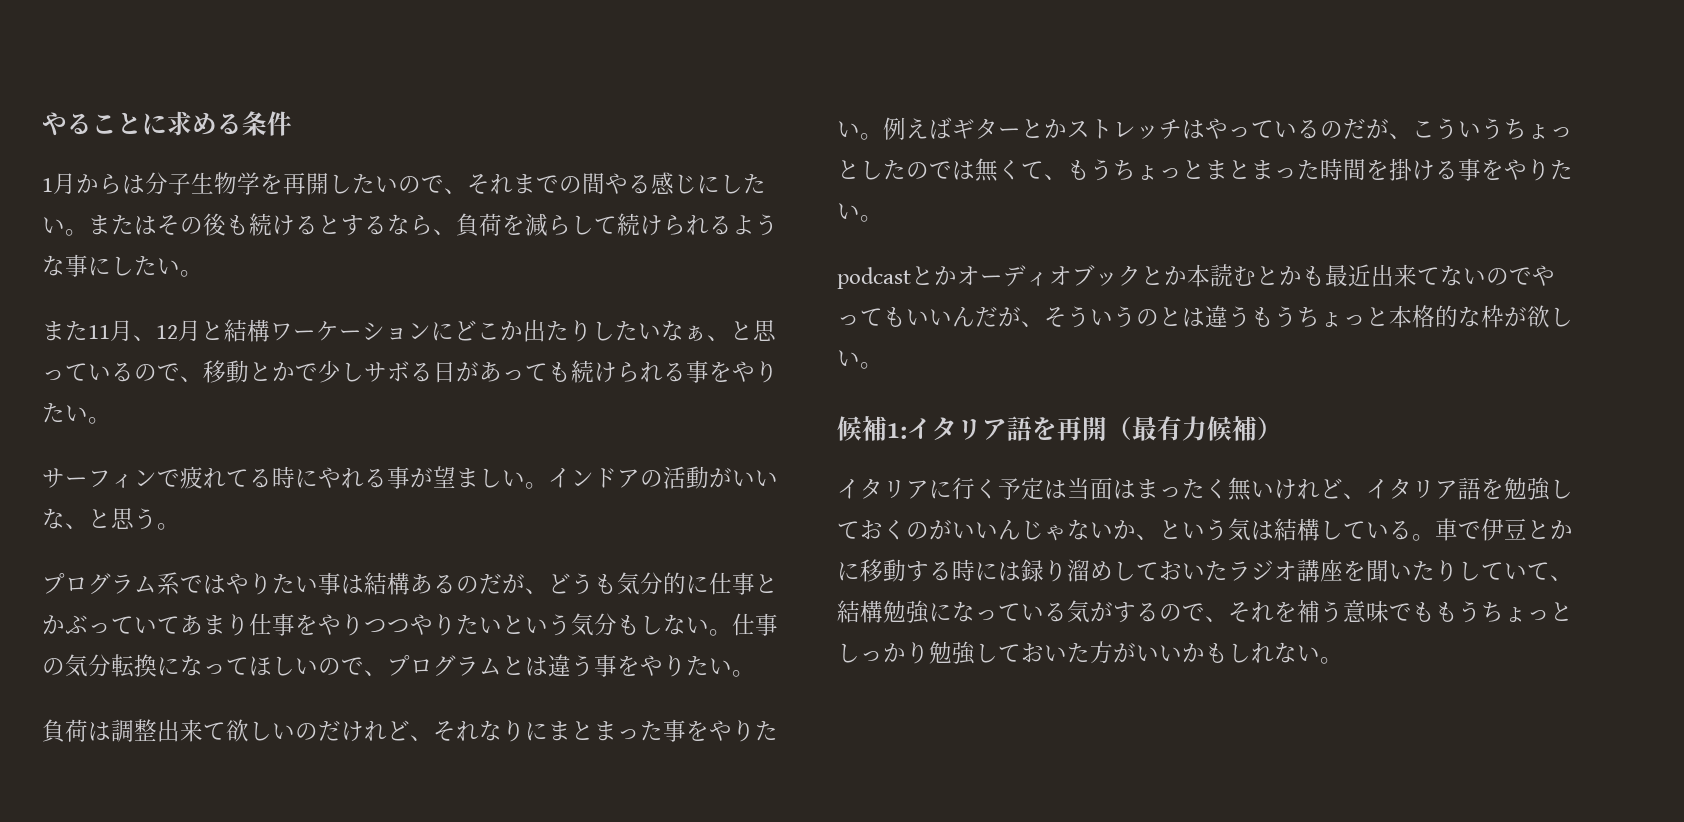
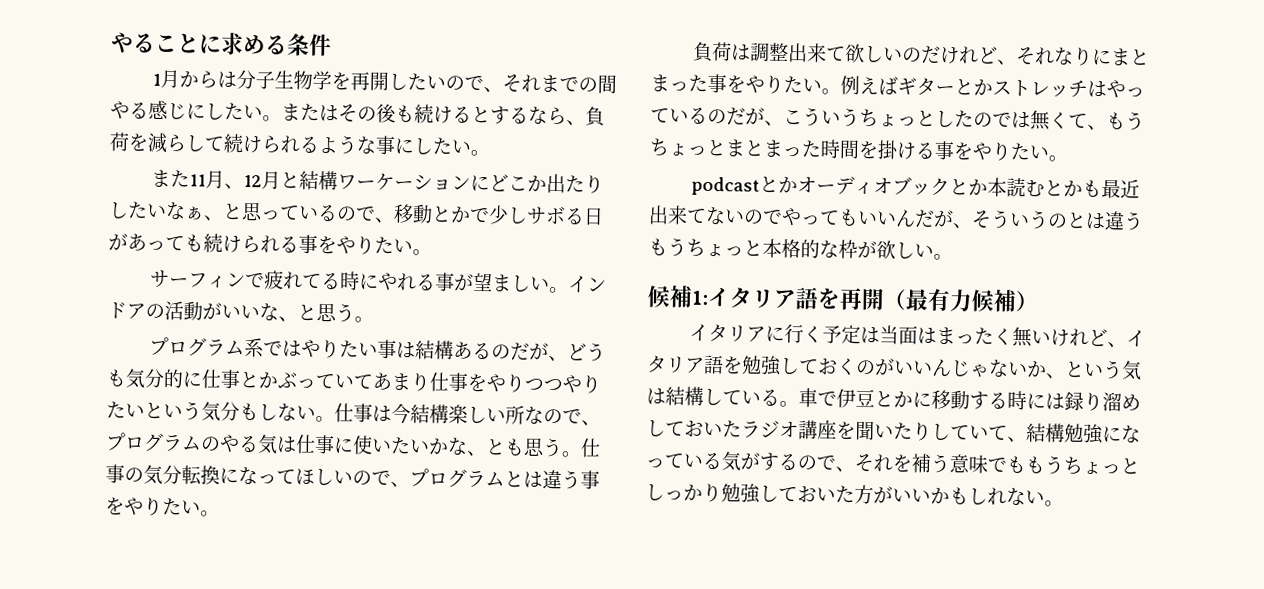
- 仕事の気分転換になってほしいので、プログラムとは違う事をやりたい。
+ 仕事は今結構楽しい所なので、プログラムのやる気は仕事に使いたいかな、とも思う。仕事の気分転換になってほしいので、プログラムとは違う事をやりたい。

